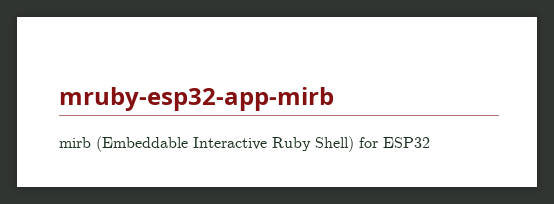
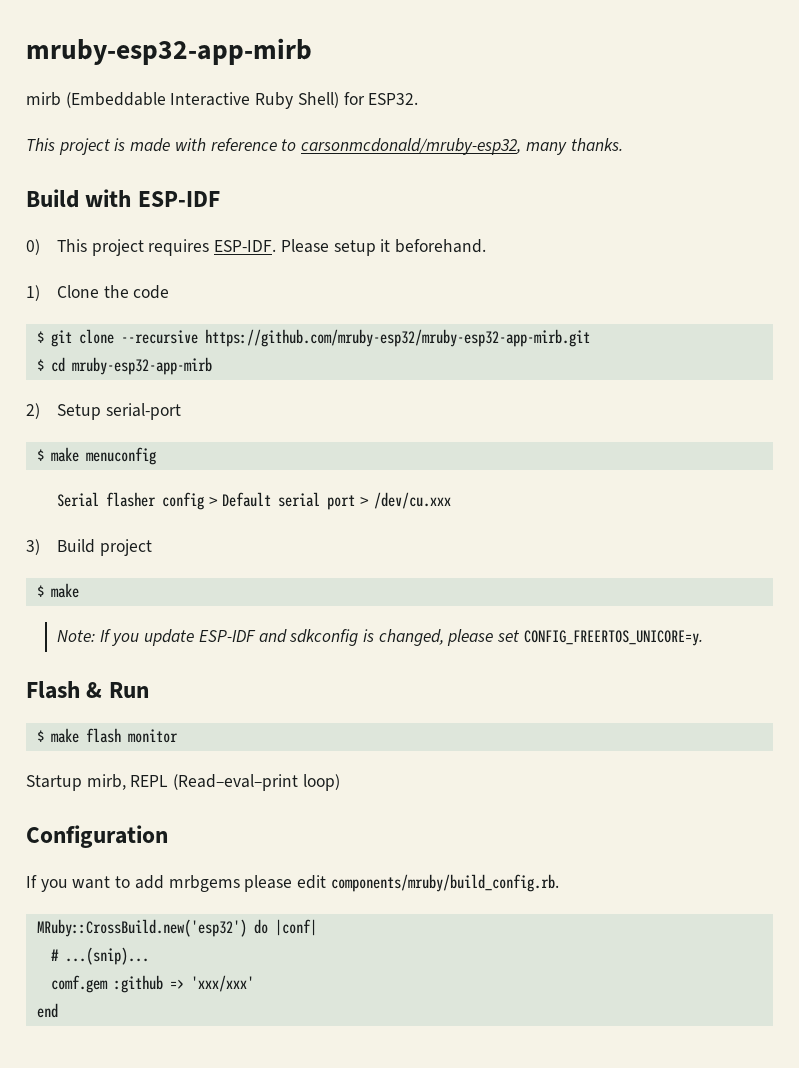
- mirb (Embeddable Interactive Ruby Shell) for ESP32
+ mirb (Embeddable Interactive Ruby Shell) for ESP32.
+ This project is made with reference to carsonmcdonald/mruby-esp32, many thanks.
+ Build with ESP-IDF
+ 0) This project requires ESP-IDF. Please setup it beforehand.
+ 1) Clone the code
+ $ git clone --recursive https://github.com/mruby-esp32/mruby-esp32-app-mirb.git
+ $ cd mruby-esp32-app-mirb
+ 2) Setup serial-port
+ $ make menuconfig
+ Serial flasher config > Default serial port > /dev/cu.xxx
+ 3) Build project
+ $ make
+ Note: If you update ESP-IDF and sdkconfig is changed, please set CONFIG_FREERTOS_UNICORE=y.
+ Flash & Run
+ $ make flash monitor
+ Startup mirb, REPL (Read–eval–print loop)
+ Configuration
+ If you want to add mrbgems please edit components/mruby/build_config.rb.
+ MRuby::CrossBuild.new('esp32') do |conf|
+ # ...(snip)...
+ comf.gem :github => 'xxx/xxx'
+ end

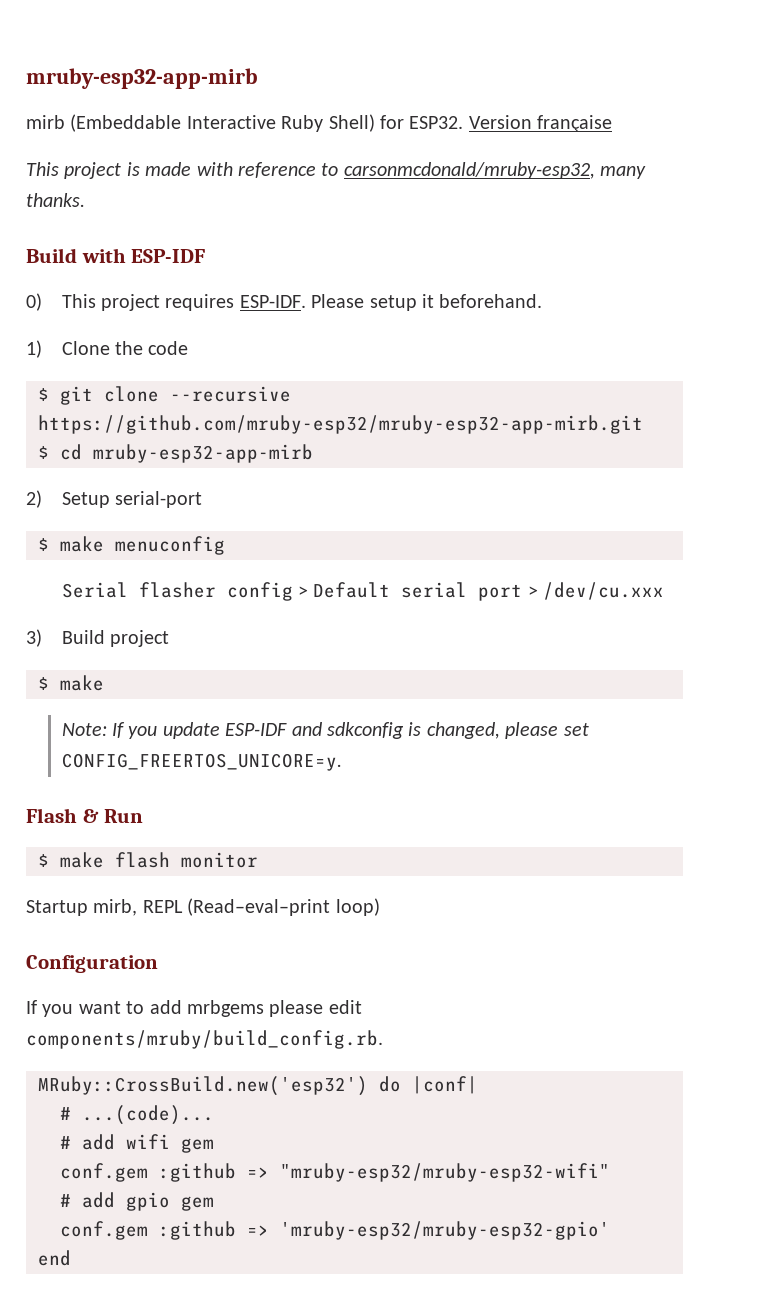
+ Version française
- # ...(snip)...
- comf.gem :github => 'xxx/xxx'
+ # ...(code)...
+ # add wifi gem
+ conf.gem :github => "mruby-esp32/mruby-esp32-wifi"
+ # add gpio gem
+ conf.gem :github => 'mruby-esp32/mruby-esp32-gpio'

